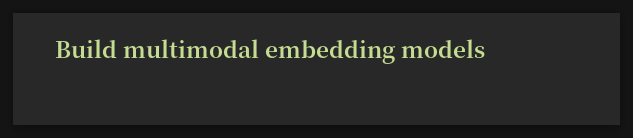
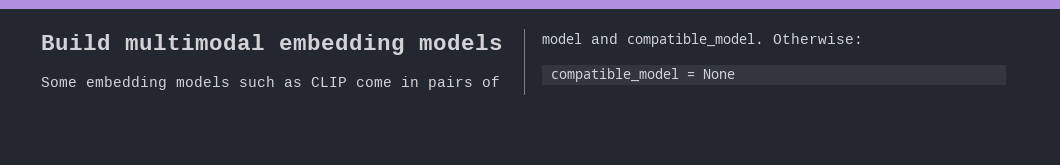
+ Some embedding models such as CLIP come in pairs of model and compatible_model. Otherwise:
+ compatible_model = None

